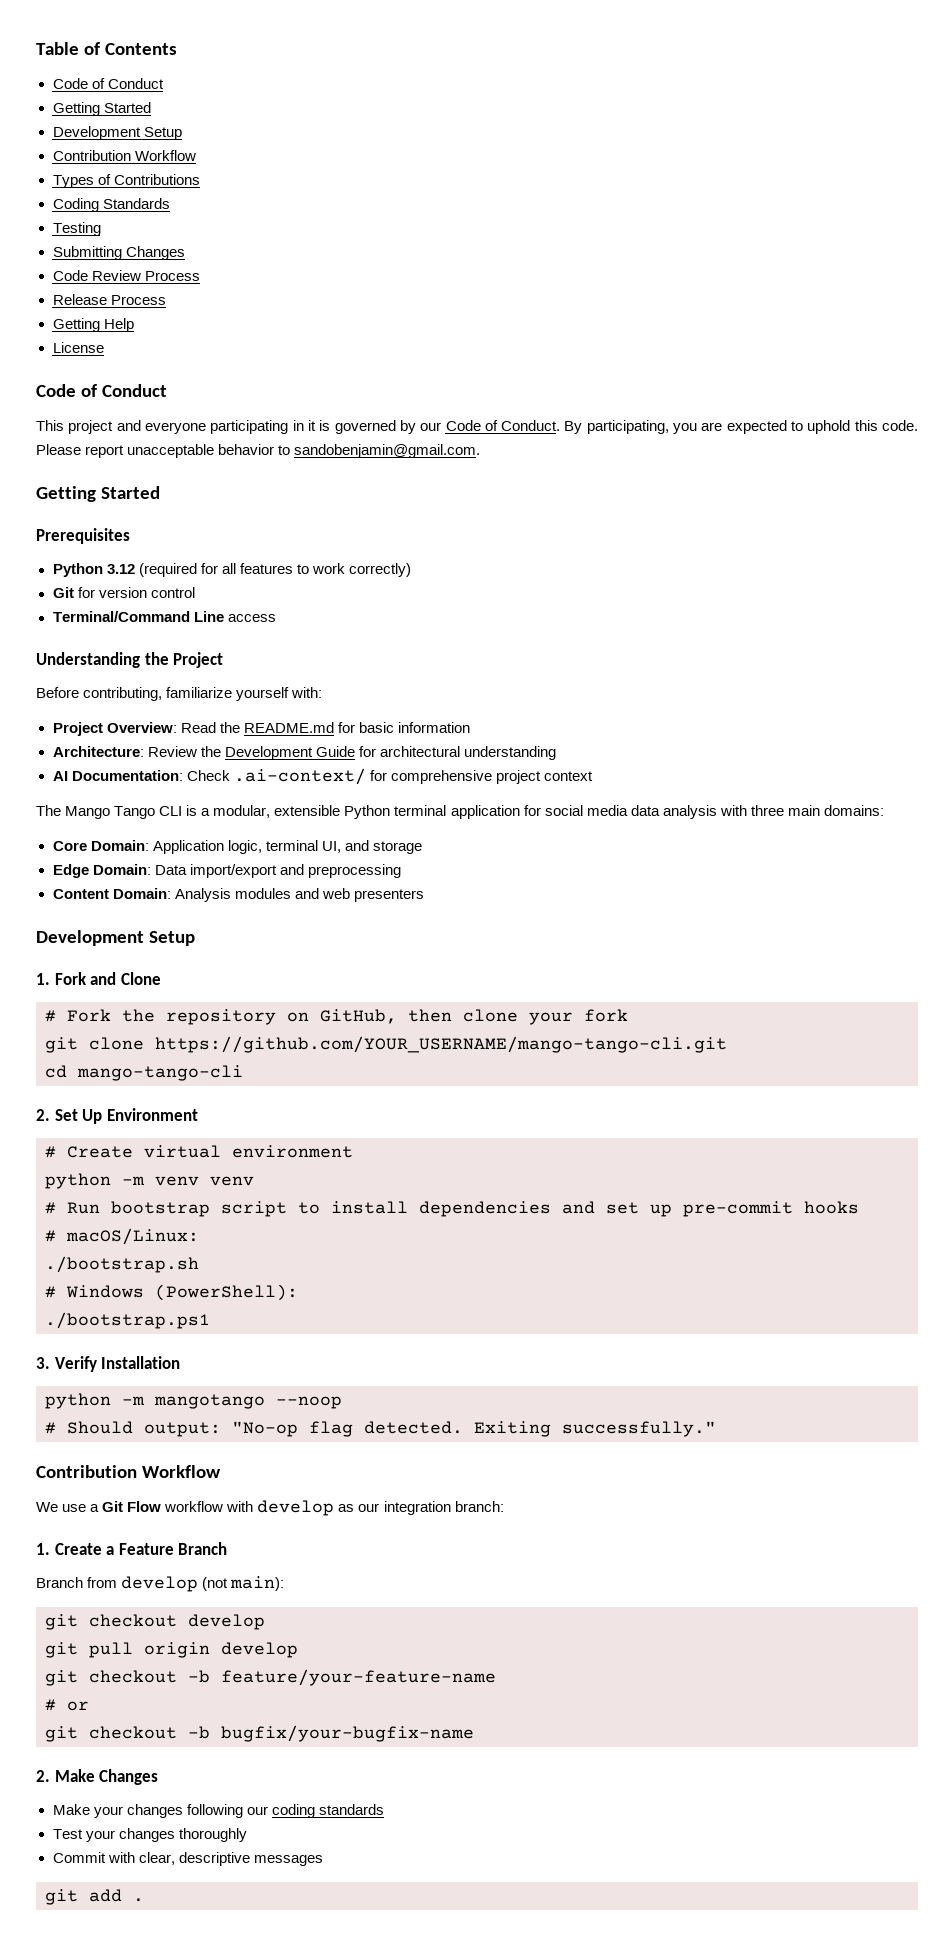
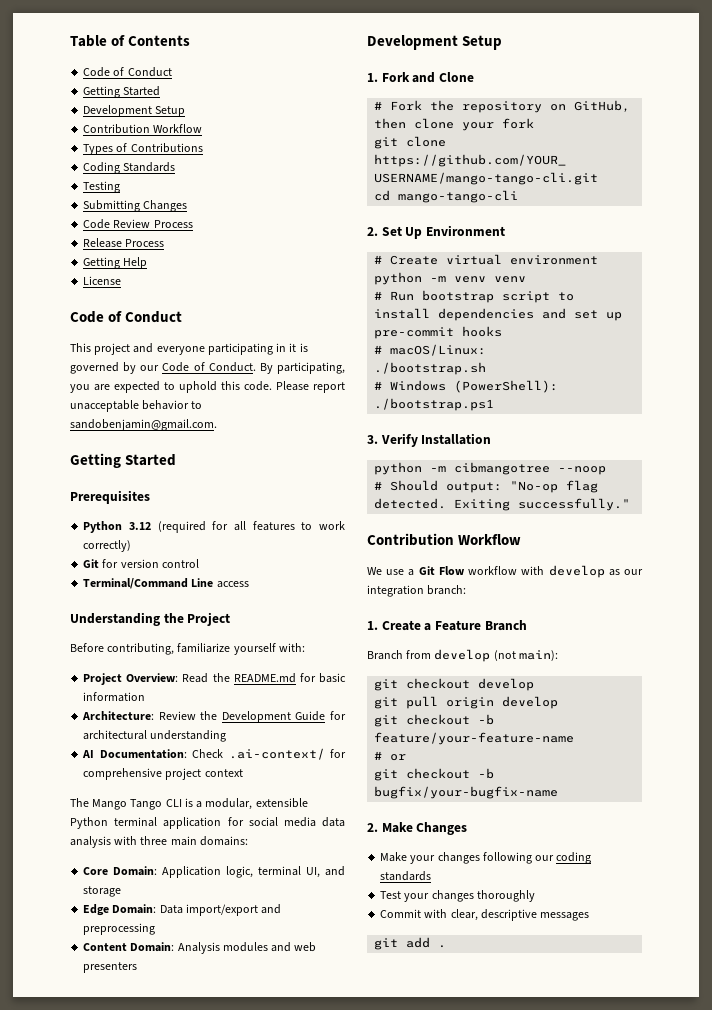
- python -m mangotango --noop
+ python -m cibmangotree --noop

